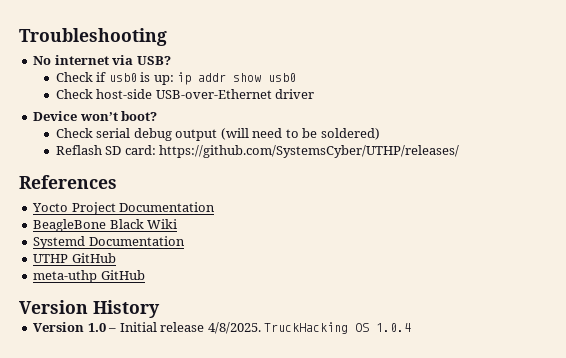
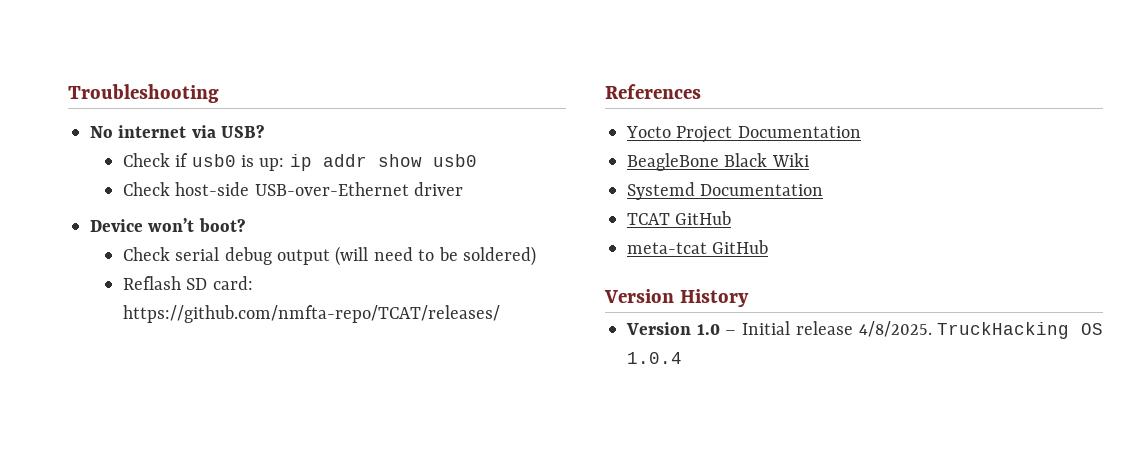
- Reflash SD card: https://github.com/SystemsCyber/UTHP/releases/
+ Reflash SD card: https://github.com/nmfta-repo/TCAT/releases/
- UTHP GitHub
- meta-uthp GitHub
+ TCAT GitHub
+ meta-tcat GitHub

